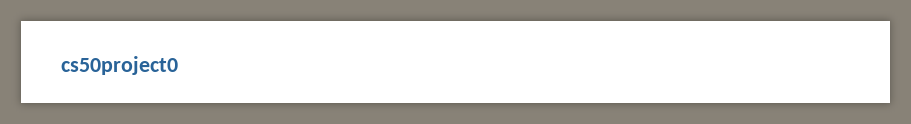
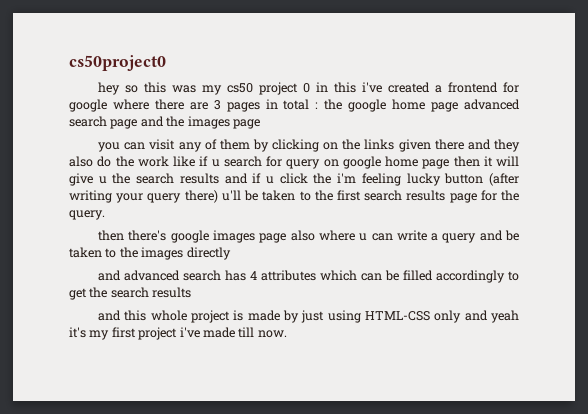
+ hey so this was my cs50 project 0 in this i've created a frontend for google where there are 3 pages in total : the google home page advanced search page and the images page
+ you can visit any of them by clicking on the links given there and they also do the work like if u search for query on google home page then it will give u the search results and if u click the i'm feeling lucky button (after writing your query there) u'll be taken to the first search results page for the query.
+ then there's google images page also where u can write a query and be taken to the images directly
+ and advanced search has 4 attributes which can be filled accordingly to get the search results
+ and this whole project is made by just using HTML-CSS only and yeah it's my first project i've made till now.

